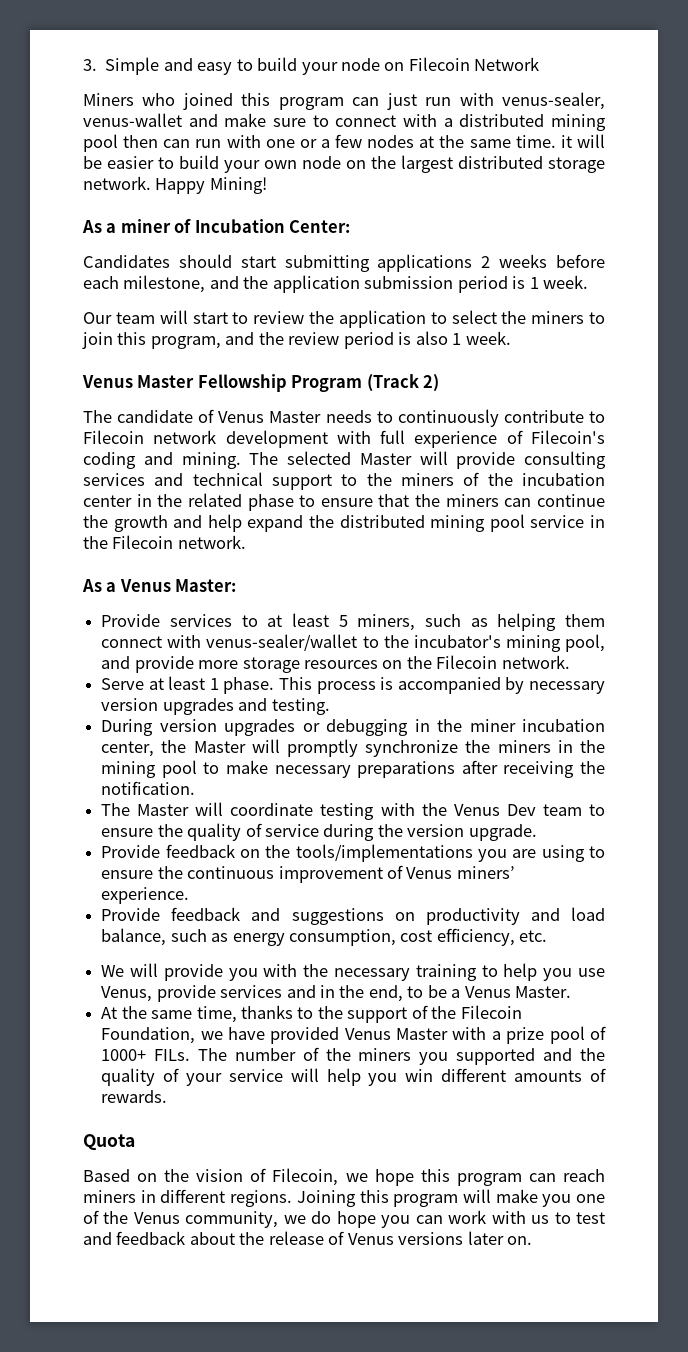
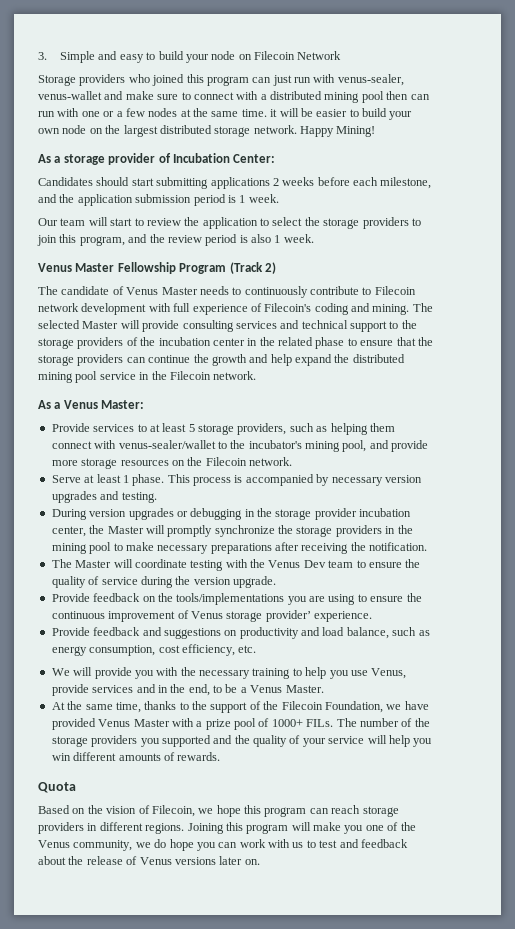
- Miners who joined this program can just run with venus-sealer, venus-wallet and make sure to connect with a distributed mining pool then can run with one or a few nodes at the same time. it will be easier to build your own node on the largest distributed storage network.
+ Storage providers who joined this program can just run with venus-sealer, venus-wallet and make sure to connect with a distributed mining pool then can run with one or a few nodes at the same time. it will be easier to build your own node on the largest distributed storage network.
- As a miner of Incubation Center:
+ As a storage provider of Incubation Center:
- Our team will start to review the application to select the miners to join this program, and the review period is also 1 week.
+ Our team will start to review the application to select the storage providers to join this program, and the review period is also 1 week.
- The selected Master will provide consulting services and technical support to the miners of the incubation center in the related phase to ensure that the miners can continue the growth and help expand the distributed mining pool service in the Filecoin network.
+ The selected Master will provide consulting services and technical support to the storage providers of the incubation center in the related phase to ensure that the storage providers can continue the growth and help expand the distributed mining pool service in the Filecoin network.
- Provide services to at least 5 miners, such as helping them connect with venus-sealer/wallet to the incubator's mining pool, and provide more storage resources on the Filecoin network.
+ Provide services to at least 5 storage providers, such as helping them connect with venus-sealer/wallet to the incubator's mining pool, and provide more storage resources on the Filecoin network.
- During version upgrades or debugging in the miner incubation center, the Master will promptly synchronize the miners in the mining pool to make necessary preparations after receiving the notification.
+ During version upgrades or debugging in the storage provider incubation center, the Master will promptly synchronize the storage providers in the mining pool to make necessary preparations after receiving the notification.
- Provide feedback on the tools/implementations you are using to ensure the continuous improvement of Venus miners’ experience.
+ Provide feedback on the tools/implementations you are using to ensure the continuous improvement of Venus storage provider’ experience.
- The number of the miners you supported and the quality of your service will help you win different amounts of rewards.
+ The number of the storage providers you supported and the quality of your service will help you win different amounts of rewards.
- Based on the vision of Filecoin, we hope this program can reach miners in different regions.
+ Based on the vision of Filecoin, we hope this program can reach storage providers in different regions.

